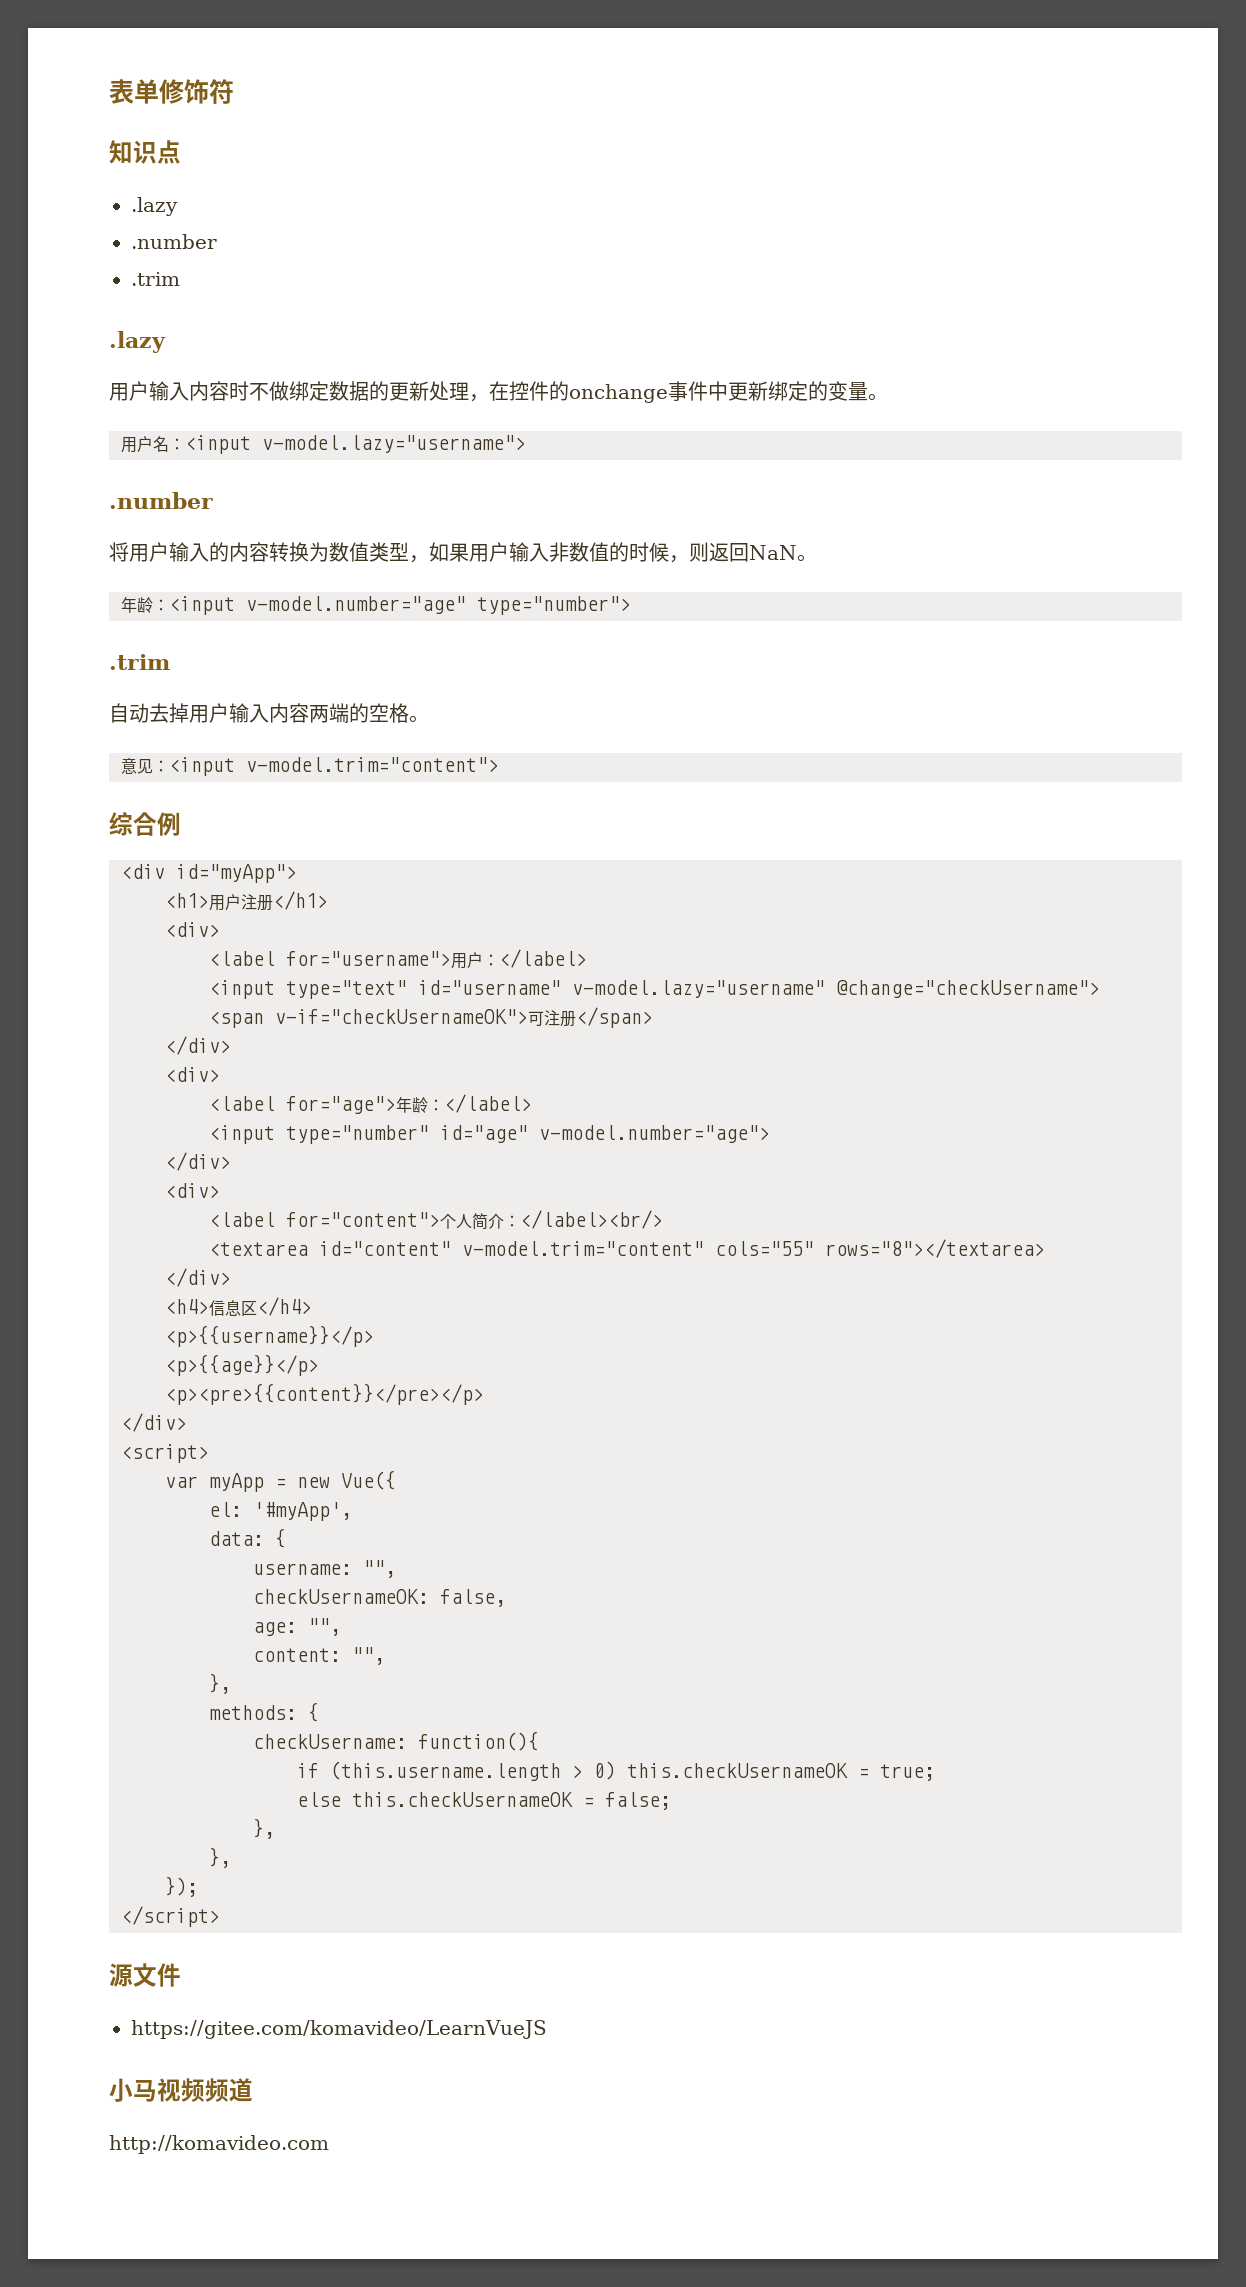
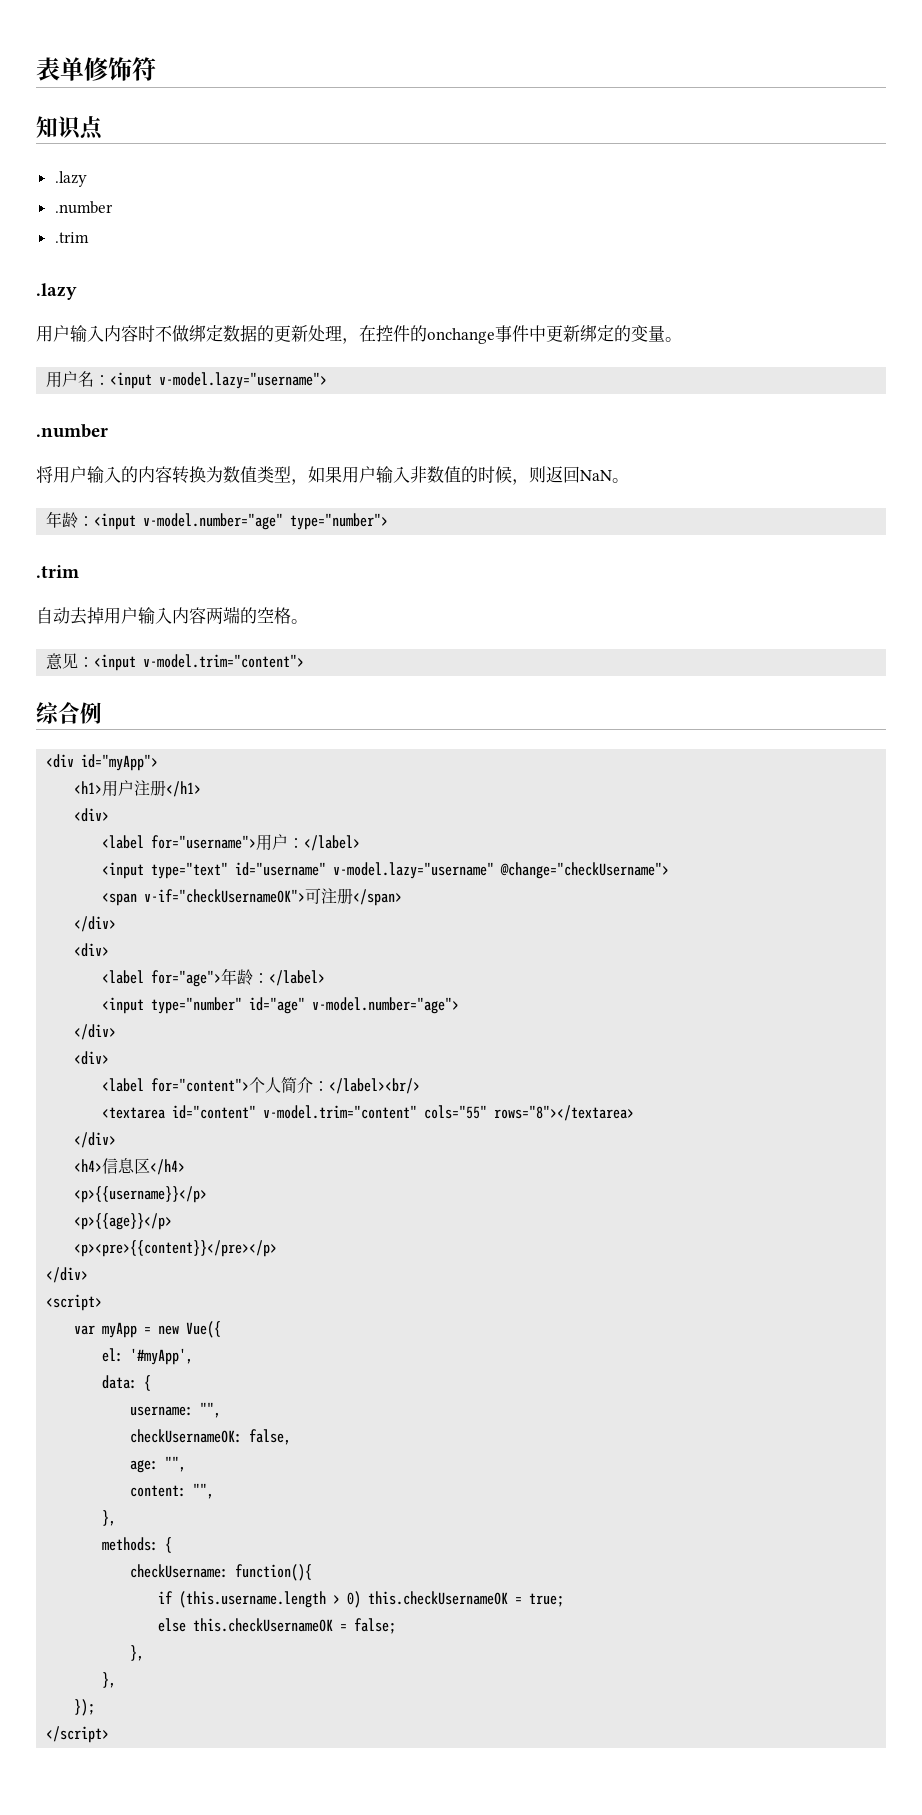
- 源文件
- https://gitee.com/komavideo/LearnVueJS
- 小马视频频道
- http://komavideo.com

